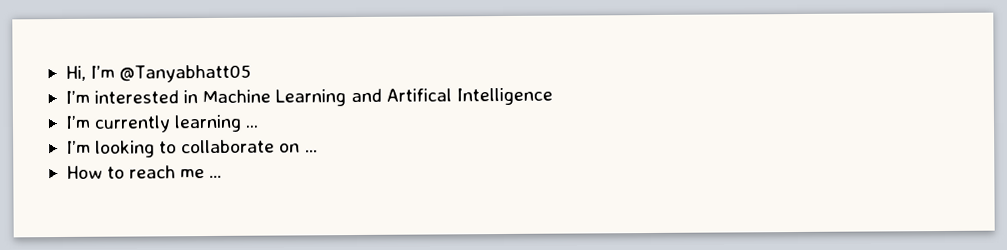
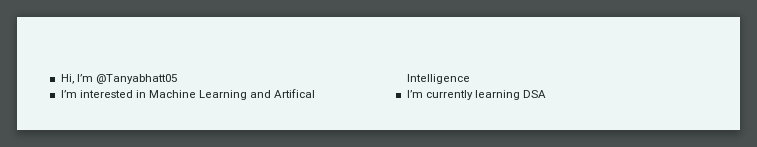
- I’m currently learning ...
- I’m looking to collaborate on ...
- How to reach me ...
+ I’m currently learning DSA

